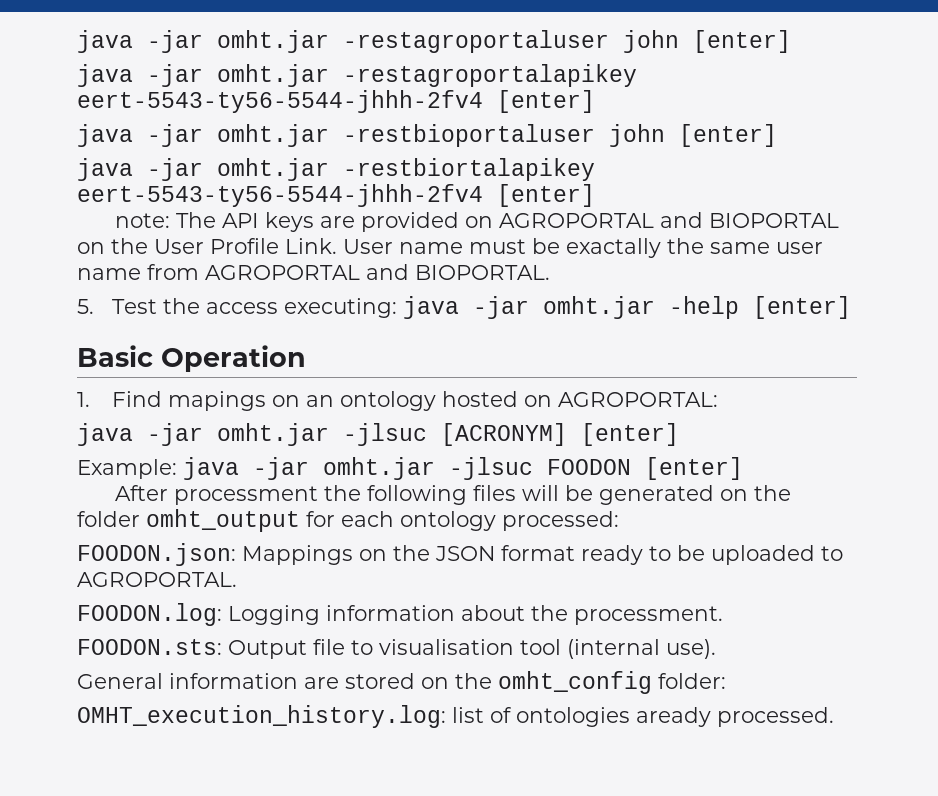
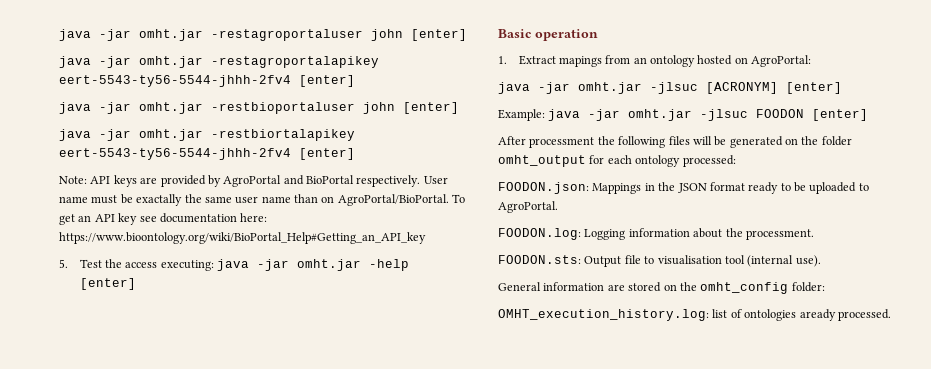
- note: The API keys are provided on AGROPORTAL and BIOPORTAL on the User Profile Link.
+ Note: API keys are provided by AgroPortal and BioPortal respectively.
- User name must be exactally the same user name from AGROPORTAL and BIOPORTAL.
+ User name must be exactally the same user name than on AgroPortal/BioPortal. To get an API key see documentation here: https://www.bioontology.org/wiki/BioPortal_Help#Getting_an_API_key
- Basic Operation
+ Basic operation
- 1. Find mapings on an ontology hosted on AGROPORTAL:
+ 1. Extract mapings from an ontology hosted on AgroPortal:
- FOODON.json: Mappings on the JSON format ready to be uploaded to AGROPORTAL.
+ FOODON.json: Mappings in the JSON format ready to be uploaded to AgroPortal.

